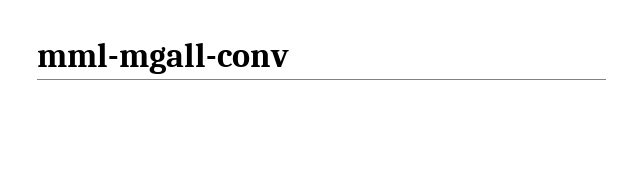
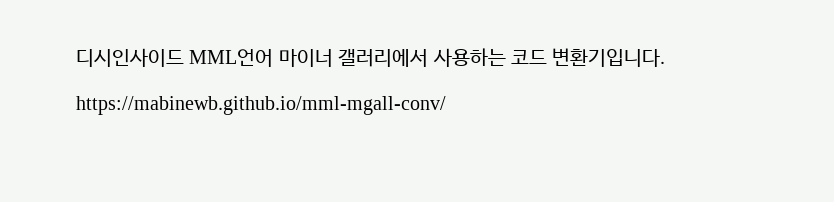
- mml-mgall-conv
+ 디시인사이드 MML언어 마이너 갤러리에서 사용하는 코드 변환기입니다.
+ https://mabinewb.github.io/mml-mgall-conv/

